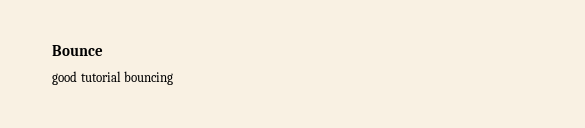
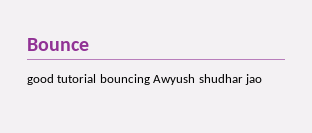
- good tutorial bouncing
+ good tutorial bouncing Awyush shudhar jao

